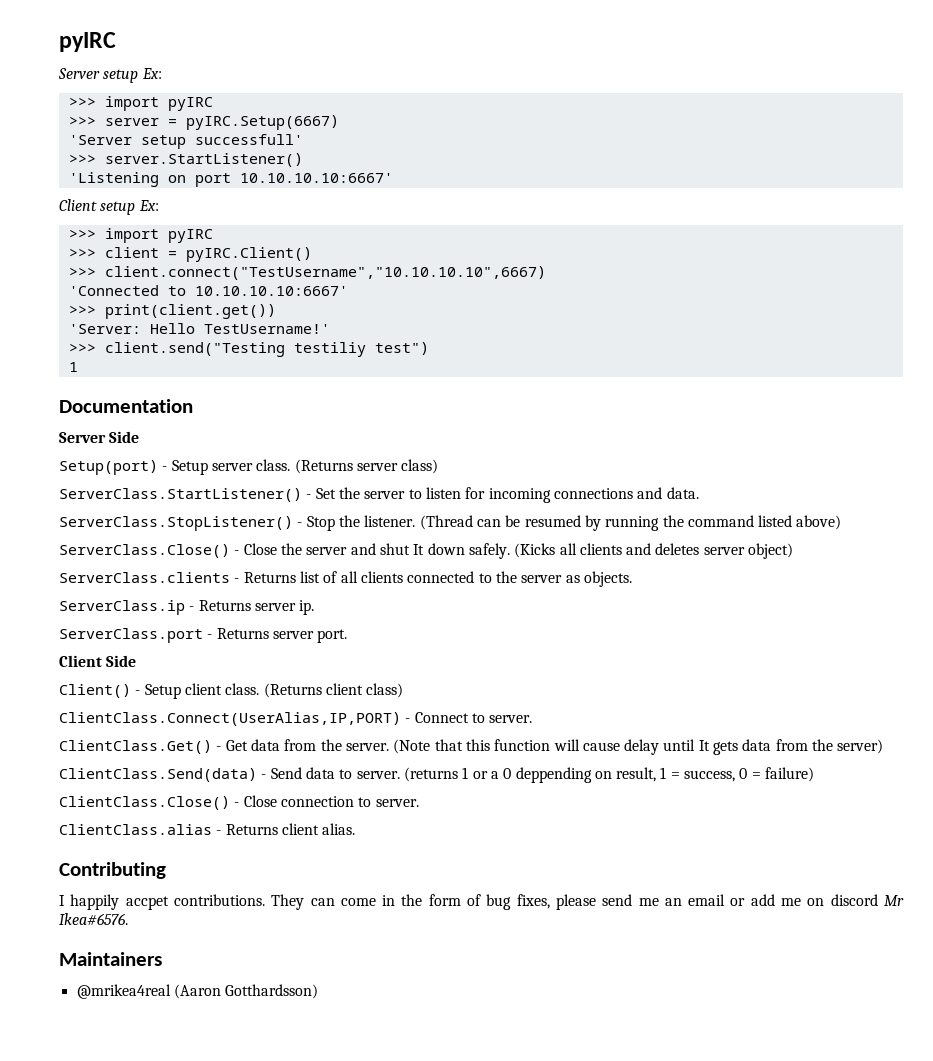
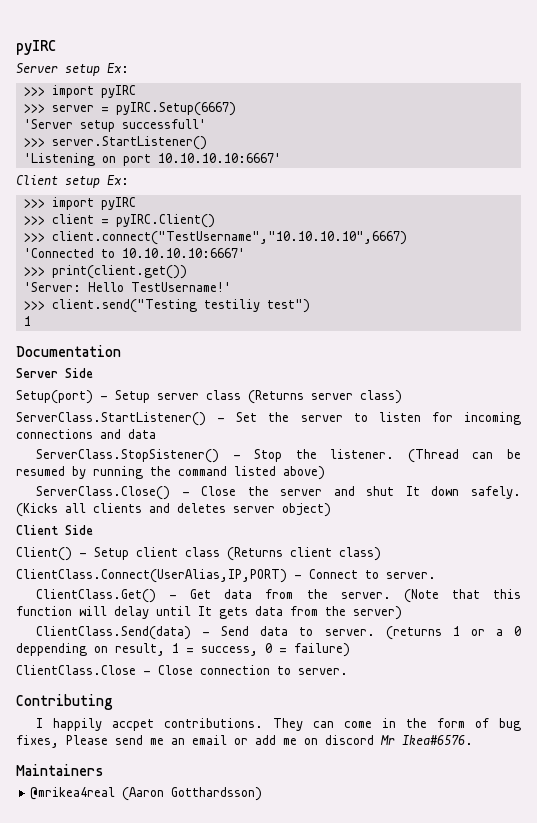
- Setup(port) - Setup server class. (Returns server class)
+ Setup(port) - Setup server class (Returns server class)
- ServerClass.StartListener() - Set the server to listen for incoming connections and data.
- ServerClass.StopListener() - Stop the listener.
+ ServerClass.StartListener() - Set the server to listen for incoming connections and data
+ ServerClass.StopSistener() - Stop the listener.
- ServerClass.clients - Returns list of all clients connected to the server as objects.
- ServerClass.ip - Returns server ip.
- ServerClass.port - Returns server port.
- Client() - Setup client class. (Returns client class)
+ Client() - Setup client class (Returns client class)
- (Note that this function will cause delay until It gets data from the server)
+ (Note that this function will delay until It gets data from the server)
- ClientClass.Close() - Close connection to server.
+ ClientClass.Close - Close connection to server.
- ClientClass.alias - Returns client alias.
- They can come in the form of bug fixes, please send me an email or add me on discord Mr Ikea#6576.
+ They can come in the form of bug fixes, Please send me an email or add me on discord Mr Ikea#6576.

